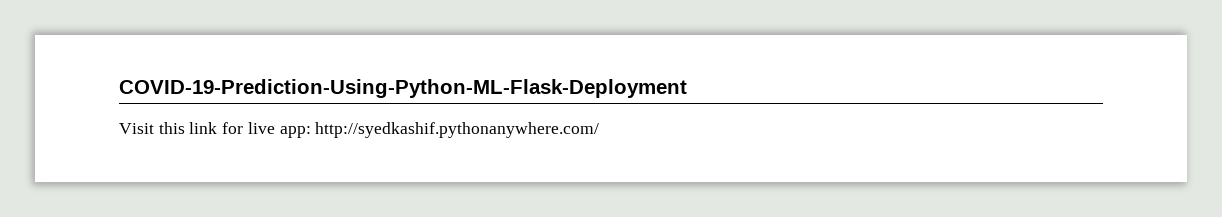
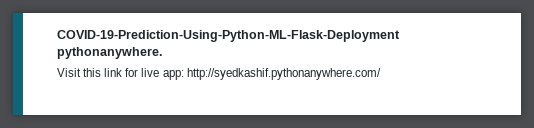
- COVID-19-Prediction-Using-Python-ML-Flask-Deployment
+ COVID-19-Prediction-Using-Python-ML-Flask-Deployment pythonanywhere.

